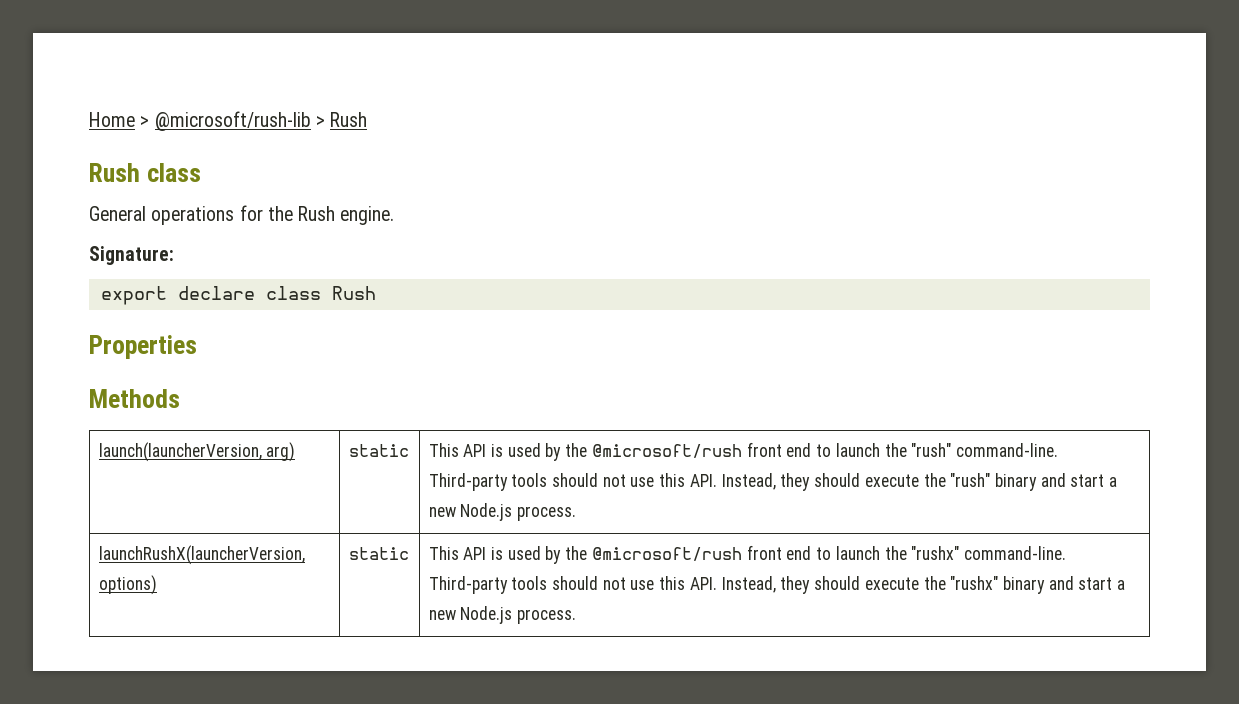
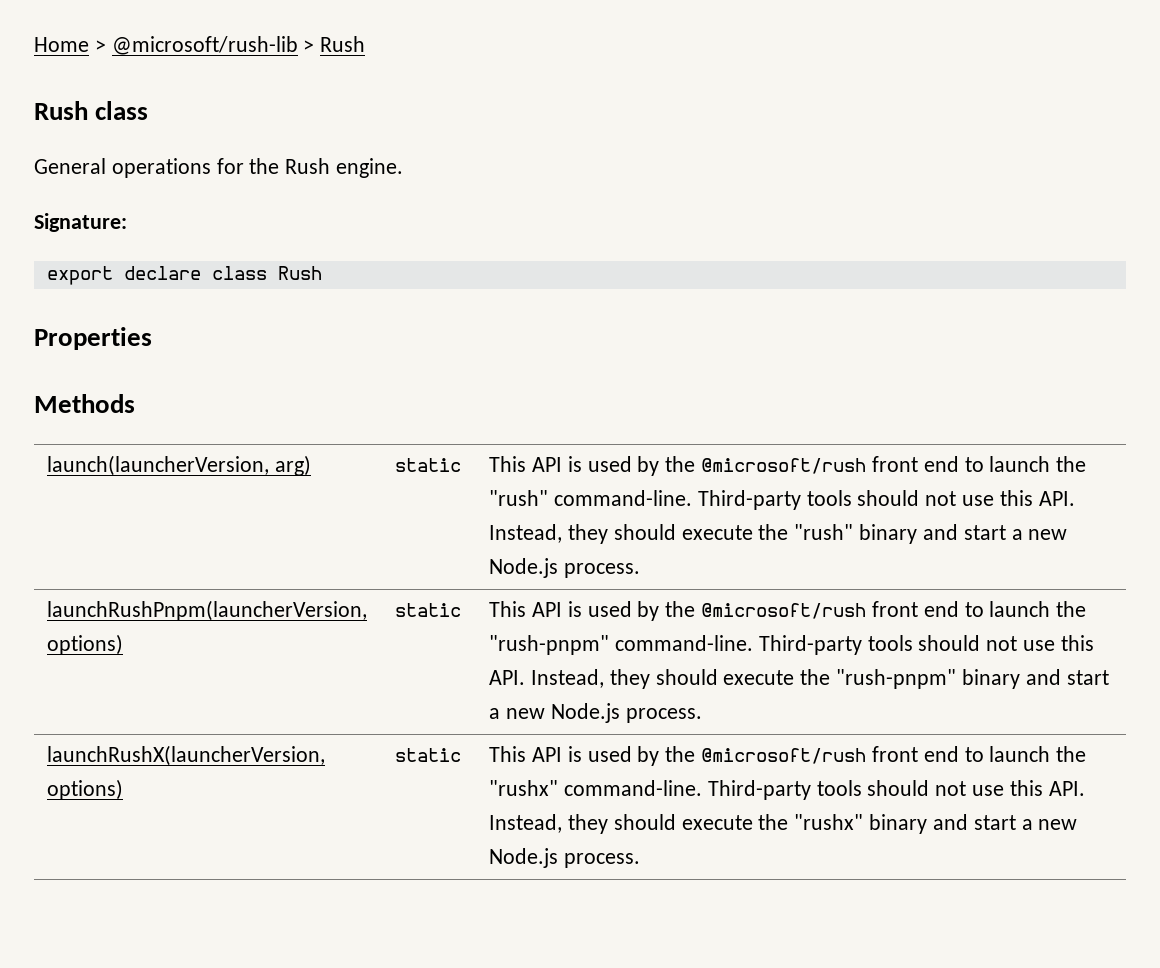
+ launchRushPnpm(launcherVersion, options) | static | This API is used by the @microsoft/rush front end to launch the "rush-pnpm" command-line. Third-party tools should not use this API. Instead, they should execute the "rush-pnpm" binary and start a new Node.js process.

